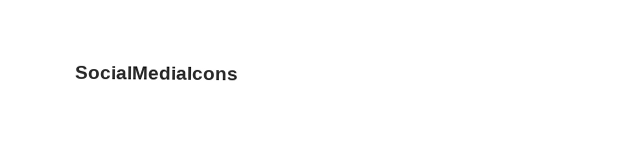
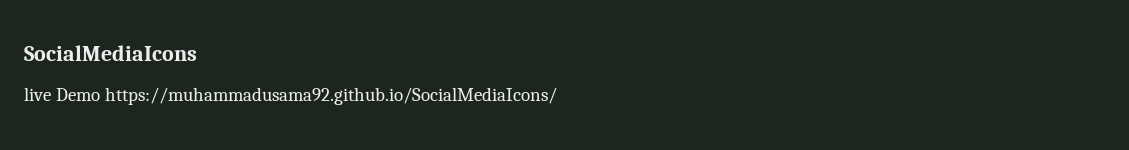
+ live Demo https://muhammadusama92.github.io/SocialMediaIcons/

